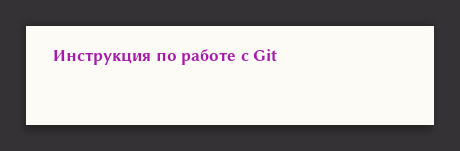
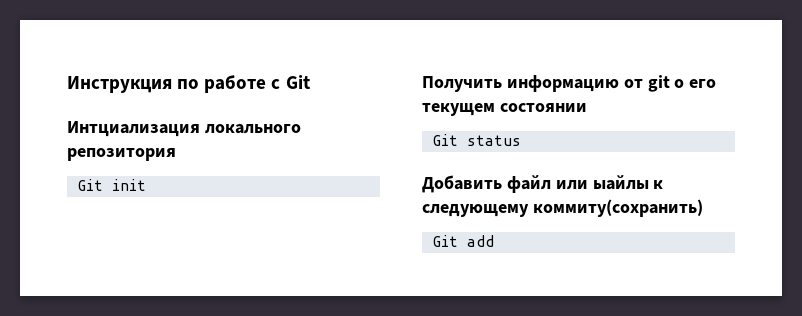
+ Интциализация локального репозитория
+ Git init
+ Получить информацию от git о его текущем состоянии
+ Git status
+ Добавить файл или ыайлы к следующему коммиту(сохранить)
+ Git add

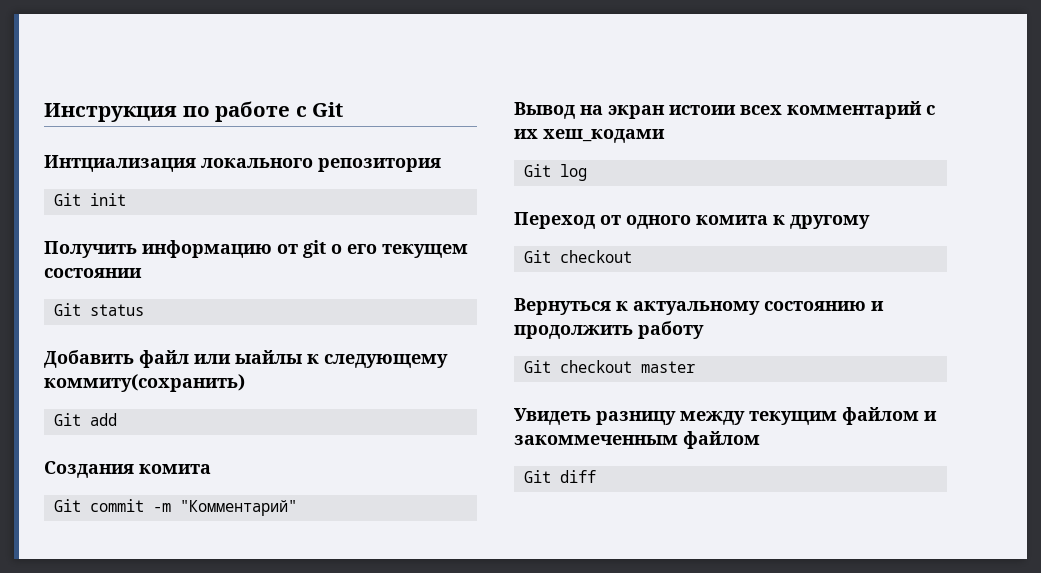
+ Создания комита
+ Git commit -m "Комментарий"
+ Вывод на экран истоии всех комментарий с их хеш_кодами
+ Git log
+ Переход от одного комита к другому
+ Git checkout
+ Вернуться к актуальному состоянию и продолжить работу
+ Git checkout master
+ Увидеть разницу между текущим файлом и закоммеченным файлом
+ Git diff

